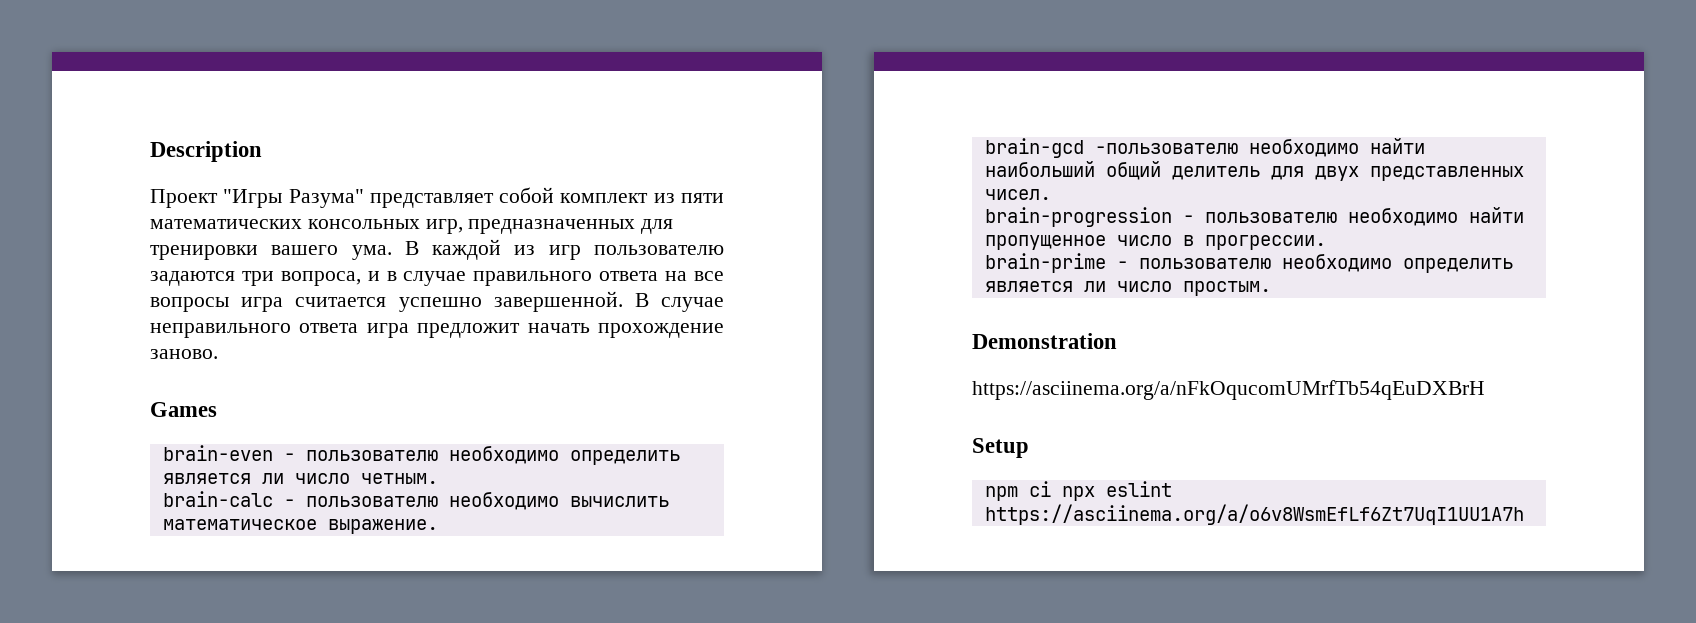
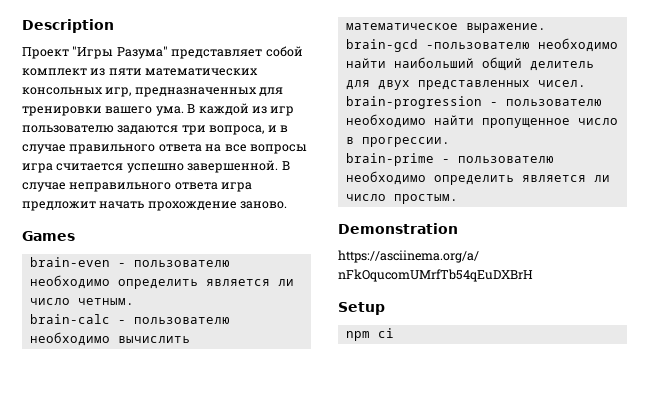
- npm ci npx eslint https://asciinema.org/a/o6v8WsmEfLf6Zt7UqI1UU1A7h
+ npm ci

